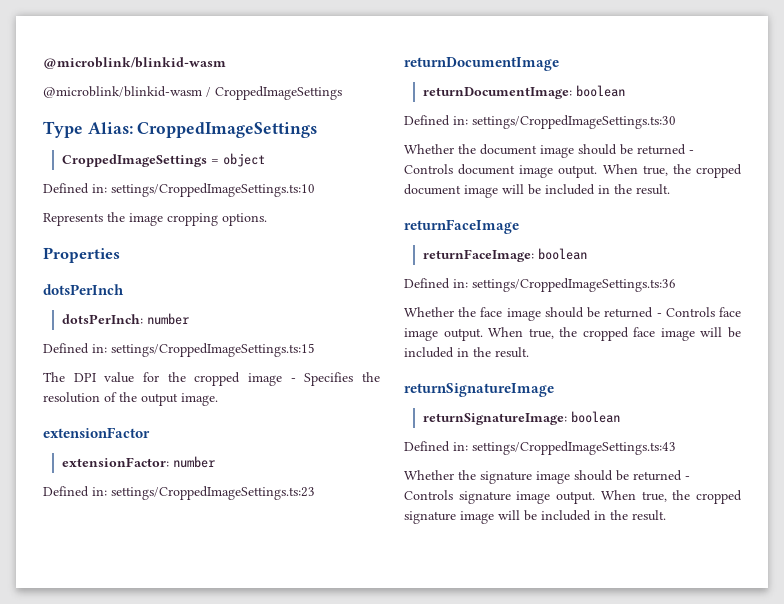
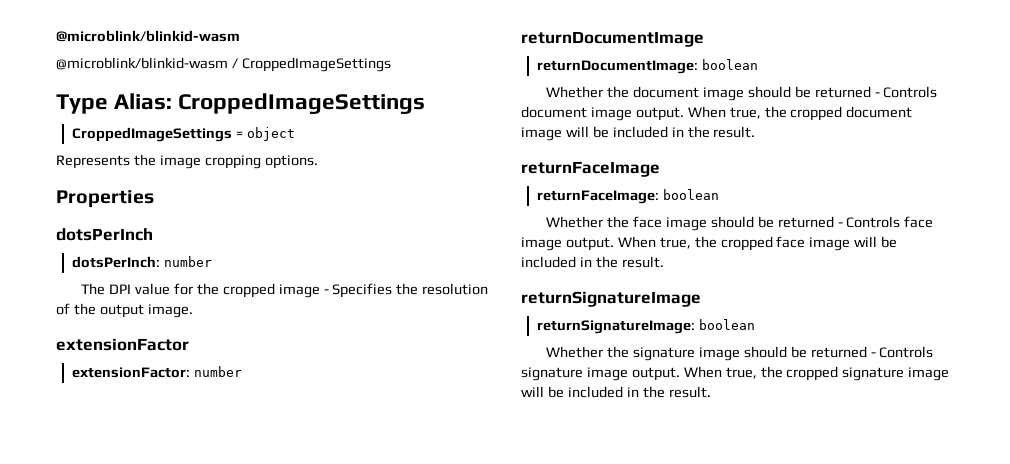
- Defined in: settings/CroppedImageSettings.ts:10
- Defined in: settings/CroppedImageSettings.ts:15
- Defined in: settings/CroppedImageSettings.ts:23
- Defined in: settings/CroppedImageSettings.ts:30
- Defined in: settings/CroppedImageSettings.ts:36
- Defined in: settings/CroppedImageSettings.ts:43

